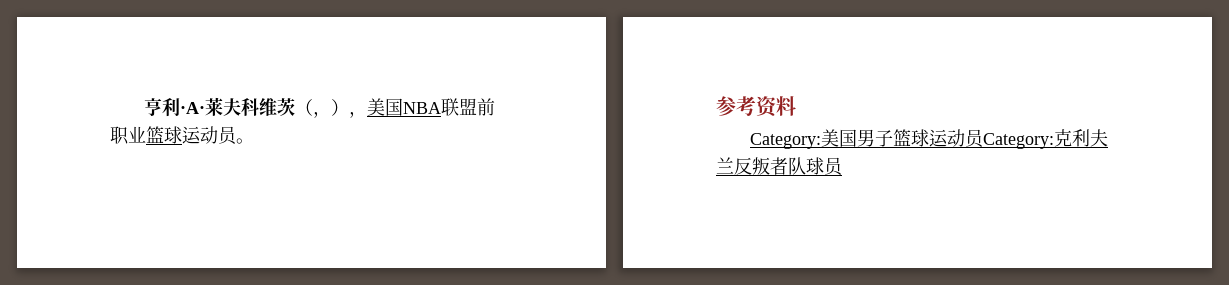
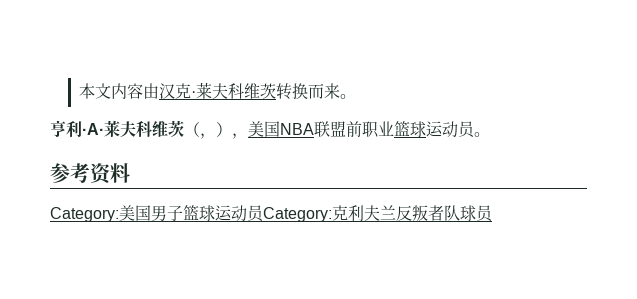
+ 本文内容由汉克·莱夫科维茨转换而来。

